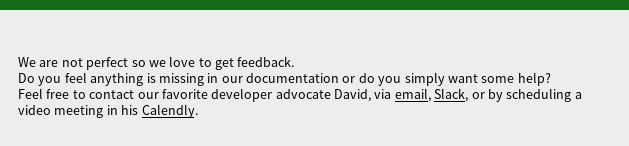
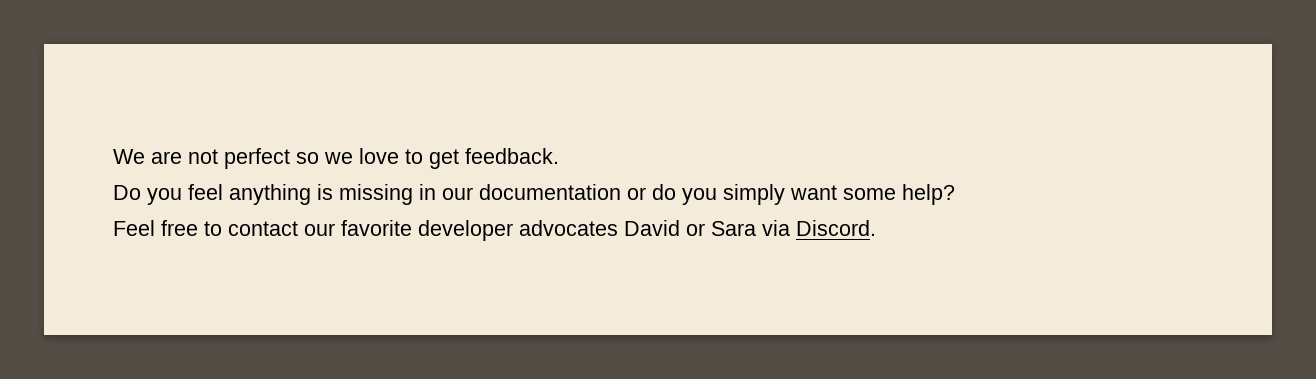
- Feel free to contact our favorite developer advocate David, via email, Slack, or by scheduling a video meeting in his Calendly.
+ Feel free to contact our favorite developer advocates David or Sara via Discord.

